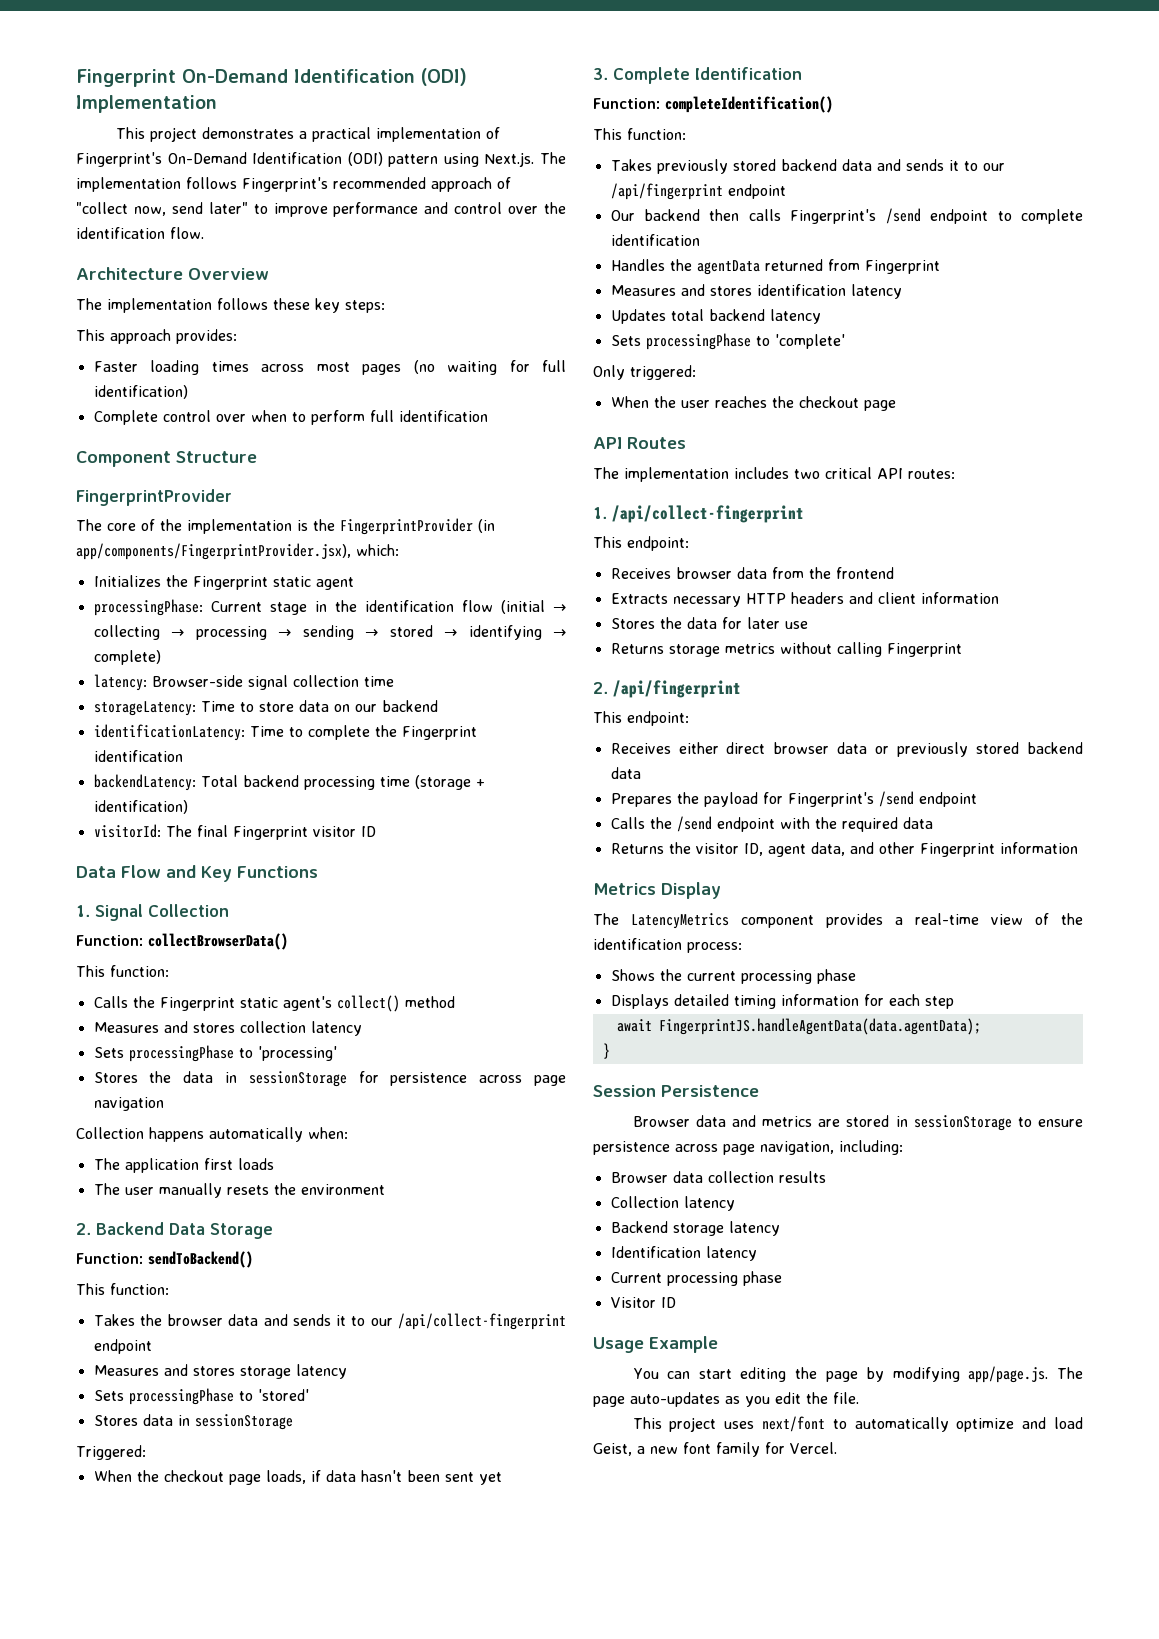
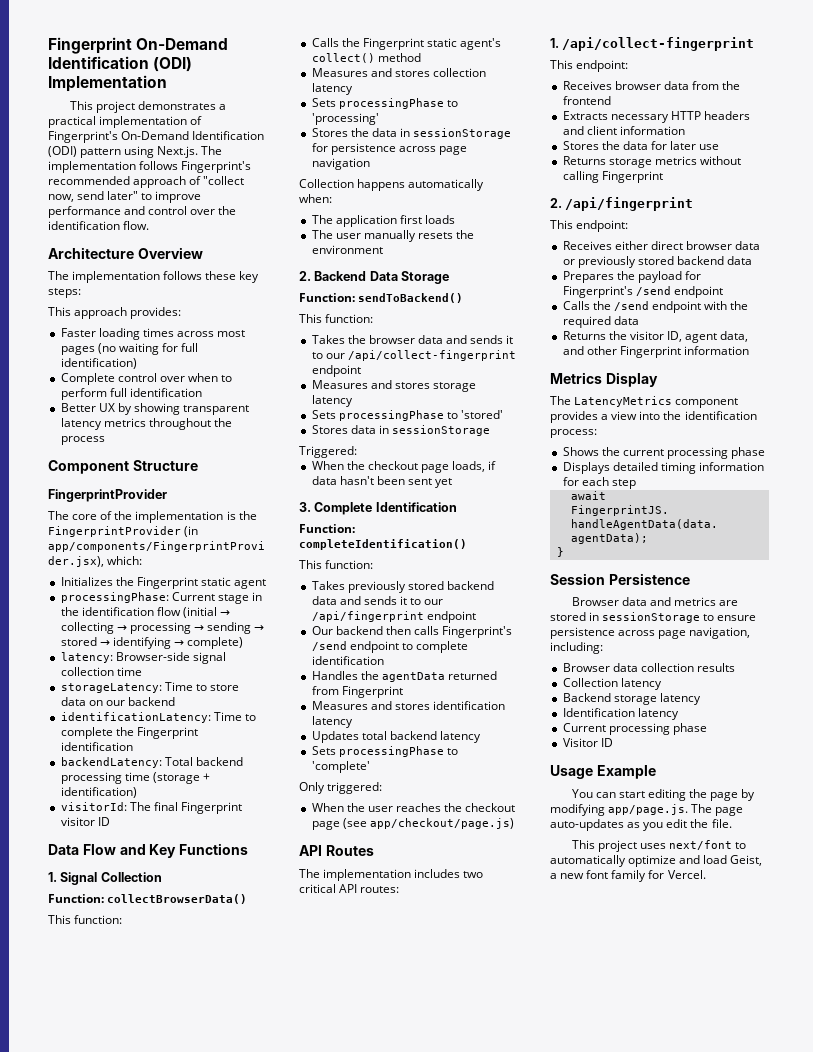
+ Better UX by showing transparent latency metrics throughout the process
- When the user reaches the checkout page
+ When the user reaches the checkout page (see app/checkout/page.js)
- The LatencyMetrics component provides a real-time view of the identification process:
+ The LatencyMetrics component provides a view into the identification process:

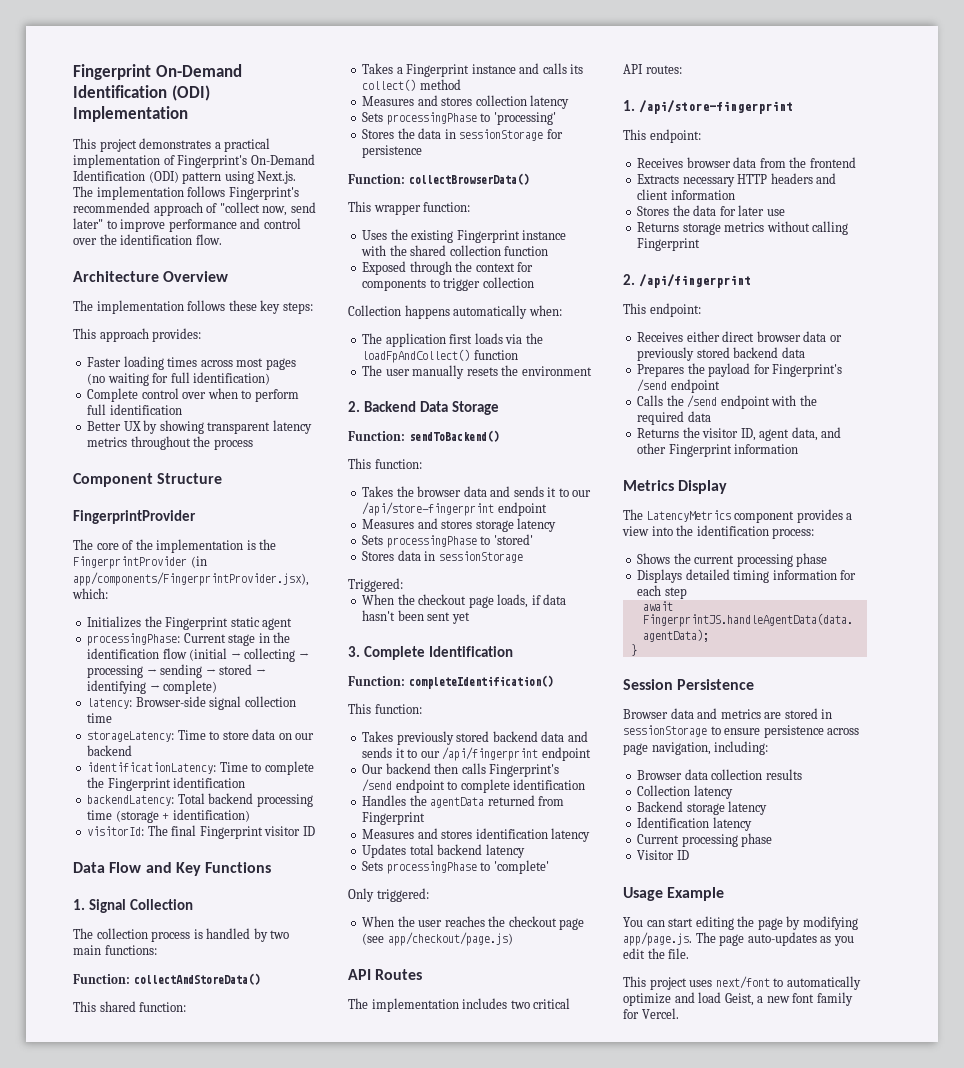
- Function: collectBrowserData()
- This function:
- Calls the Fingerprint static agent's collect() method
+ The collection process is handled by two main functions:
+ Function: collectAndStoreData()
+ This shared function:
+ Takes a Fingerprint instance and calls its collect() method
- Stores the data in sessionStorage for persistence across page navigation
+ Stores the data in sessionStorage for persistence
+ Function: collectBrowserData()
+ This wrapper function:
+ Uses the existing Fingerprint instance with the shared collection function
+ Exposed through the context for components to trigger collection
- The application first loads
+ The application first loads via the loadFpAndCollect() function
- Takes the browser data and sends it to our /api/collect-fingerprint endpoint
+ Takes the browser data and sends it to our /api/store-fingerprint endpoint
- 1. /api/collect-fingerprint
+ 1. /api/store-fingerprint

